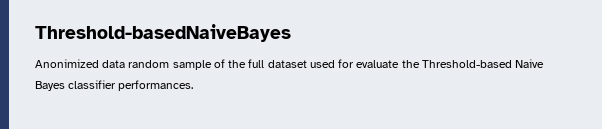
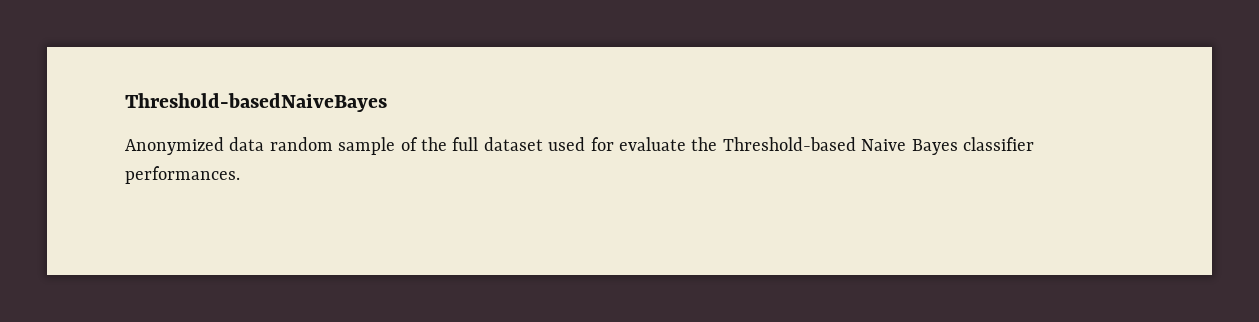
- Anonimized data random sample of the full dataset used for evaluate the Threshold-based Naive Bayes classifier performances.
+ Anonymized data random sample of the full dataset used for evaluate the Threshold-based Naive Bayes classifier performances.

